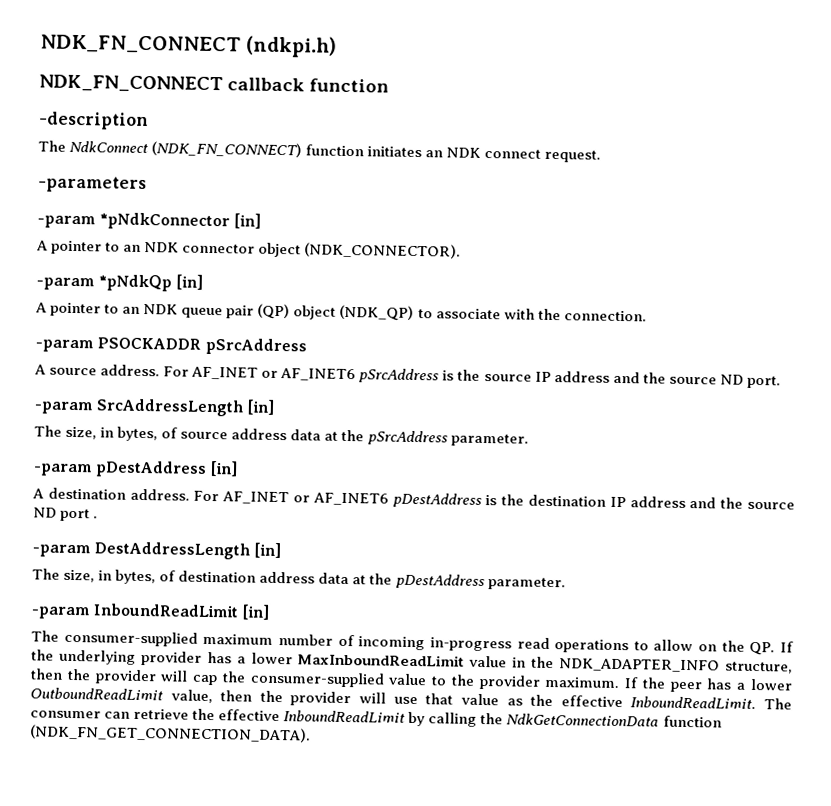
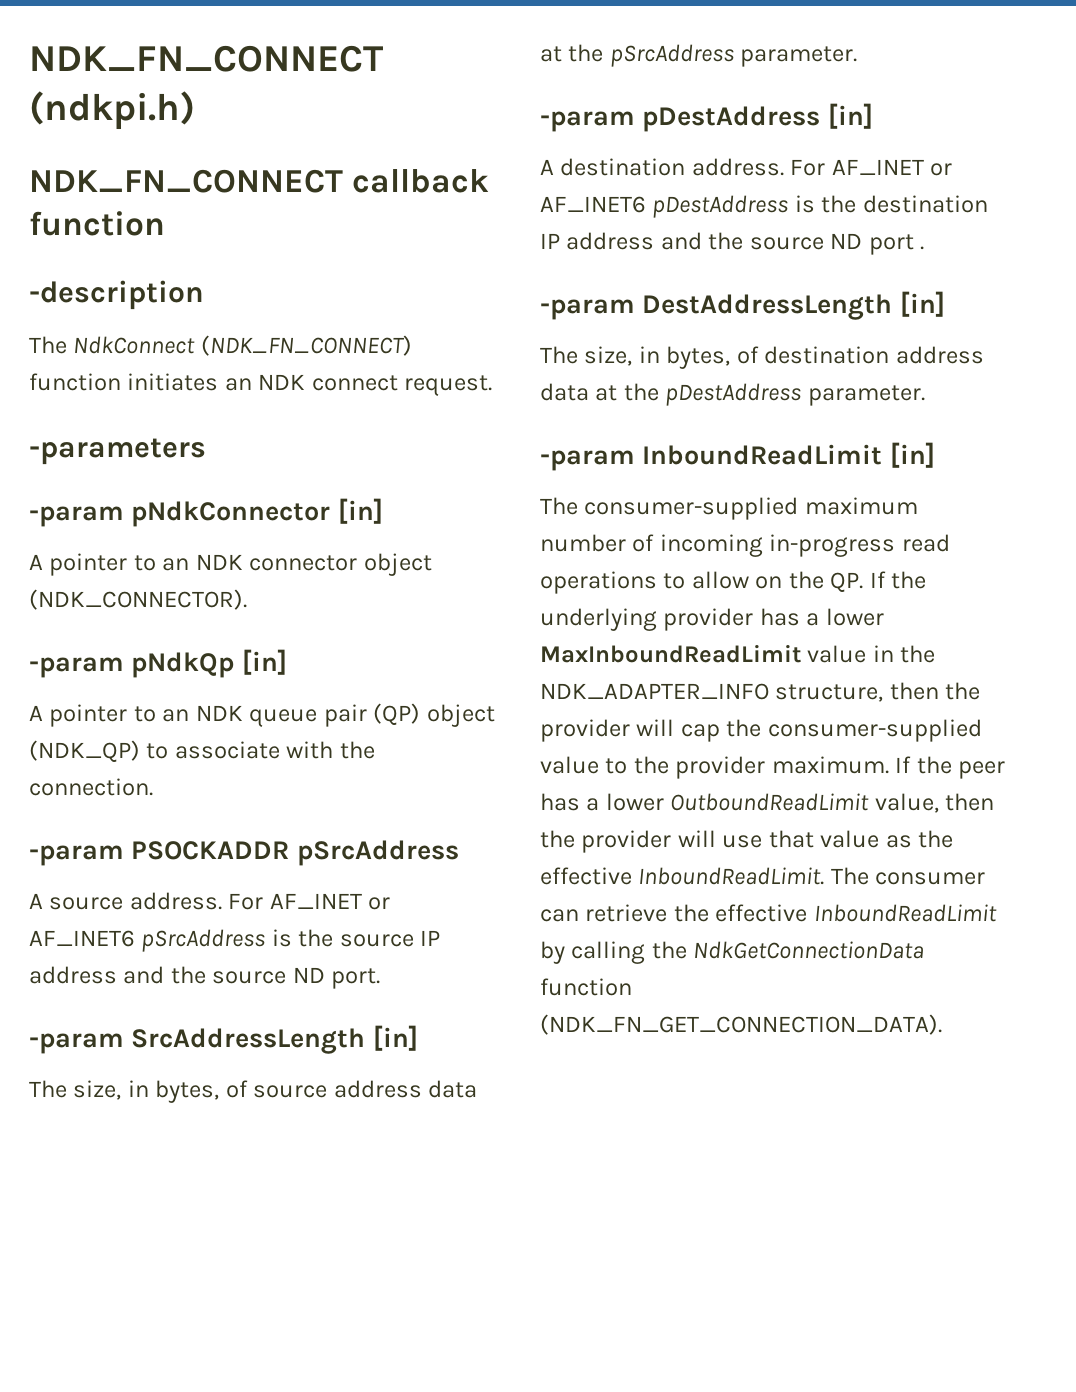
- -param *pNdkConnector [in]
+ -param pNdkConnector [in]
- -param *pNdkQp [in]
+ -param pNdkQp [in]

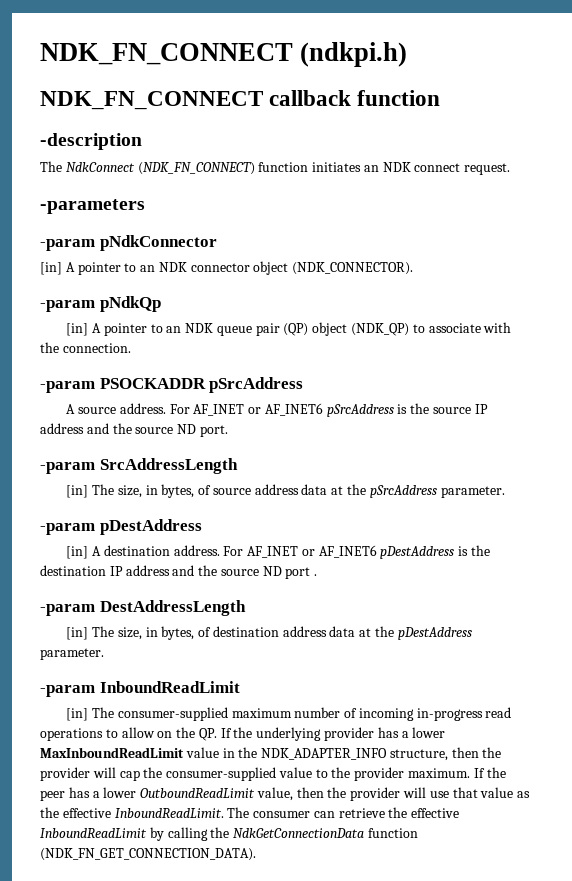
- -param pNdkConnector [in]
- A pointer to an NDK connector object (NDK_CONNECTOR).
+ -param pNdkConnector
+ [in] A pointer to an NDK connector object (NDK_CONNECTOR).
- -param pNdkQp [in]
- A pointer to an NDK queue pair (QP) object (NDK_QP) to associate with the connection.
+ -param pNdkQp
+ [in] A pointer to an NDK queue pair (QP) object (NDK_QP) to associate with the connection.
- -param SrcAddressLength [in]
- The size, in bytes, of source address data at the pSrcAddress parameter.
+ -param SrcAddressLength
+ [in] The size, in bytes, of source address data at the pSrcAddress parameter.
- -param pDestAddress [in]
- A destination address.
+ -param pDestAddress
+ [in] A destination address.
- -param DestAddressLength [in]
- The size, in bytes, of destination address data at the pDestAddress parameter.
+ -param DestAddressLength
+ [in] The size, in bytes, of destination address data at the pDestAddress parameter.
- -param InboundReadLimit [in]
- The consumer-supplied maximum number of incoming in-progress read operations to allow on the QP. If the underlying provider has a lower MaxInboundReadLimit value in the NDK_ADAPTER_INFO structure, then the provider will cap the consumer-supplied value to the provider maximum.
+ -param InboundReadLimit
+ [in] The consumer-supplied maximum number of incoming in-progress read operations to allow on the QP. If the underlying provider has a lower MaxInboundReadLimit value in the NDK_ADAPTER_INFO structure, then the provider will cap the consumer-supplied value to the provider maximum.

